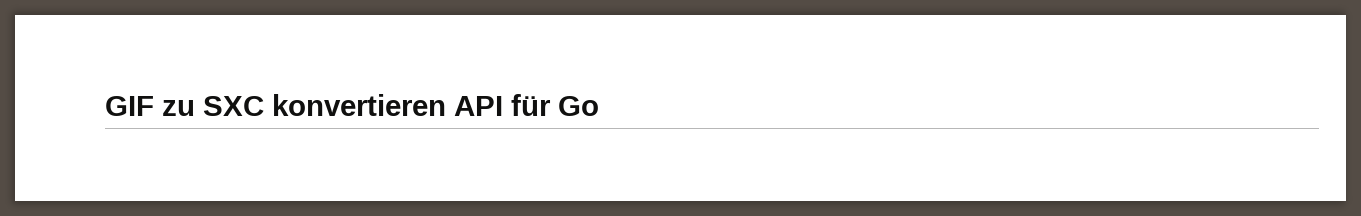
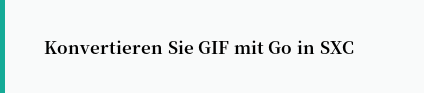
- GIF zu SXC konvertieren API für Go
+ Konvertieren Sie GIF mit Go in SXC

